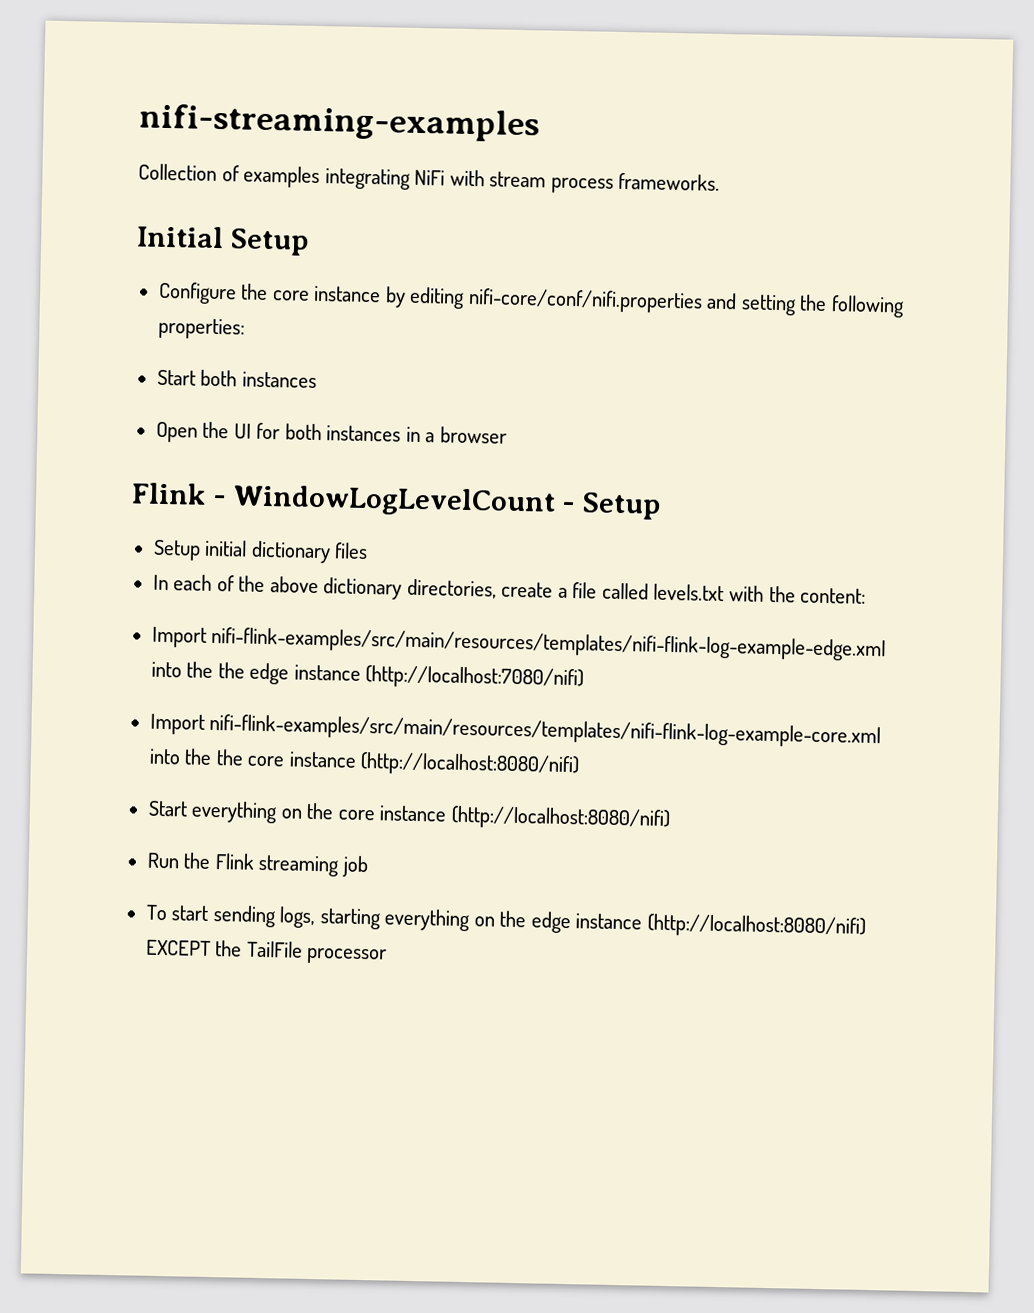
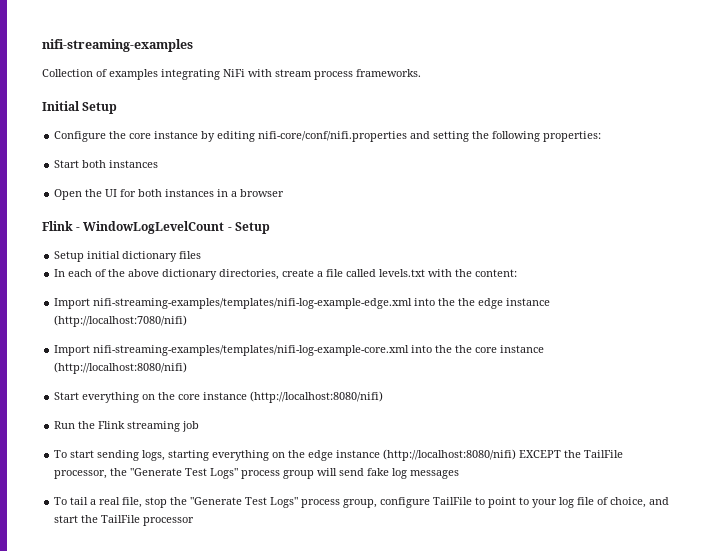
- Import nifi-flink-examples/src/main/resources/templates/nifi-flink-log-example-edge.xml into the the edge instance (http://localhost:7080/nifi)
+ Import nifi-streaming-examples/templates/nifi-log-example-edge.xml into the the edge instance (http://localhost:7080/nifi)
- Import nifi-flink-examples/src/main/resources/templates/nifi-flink-log-example-core.xml into the the core instance (http://localhost:8080/nifi)
+ Import nifi-streaming-examples/templates/nifi-log-example-core.xml into the the core instance (http://localhost:8080/nifi)
- To start sending logs, starting everything on the edge instance (http://localhost:8080/nifi) EXCEPT the TailFile processor
+ To start sending logs, starting everything on the edge instance (http://localhost:8080/nifi) EXCEPT the TailFile processor, the "Generate Test Logs" process group will send fake log messages
+ To tail a real file, stop the "Generate Test Logs" process group, configure TailFile to point to your log file of choice, and start the TailFile processor

